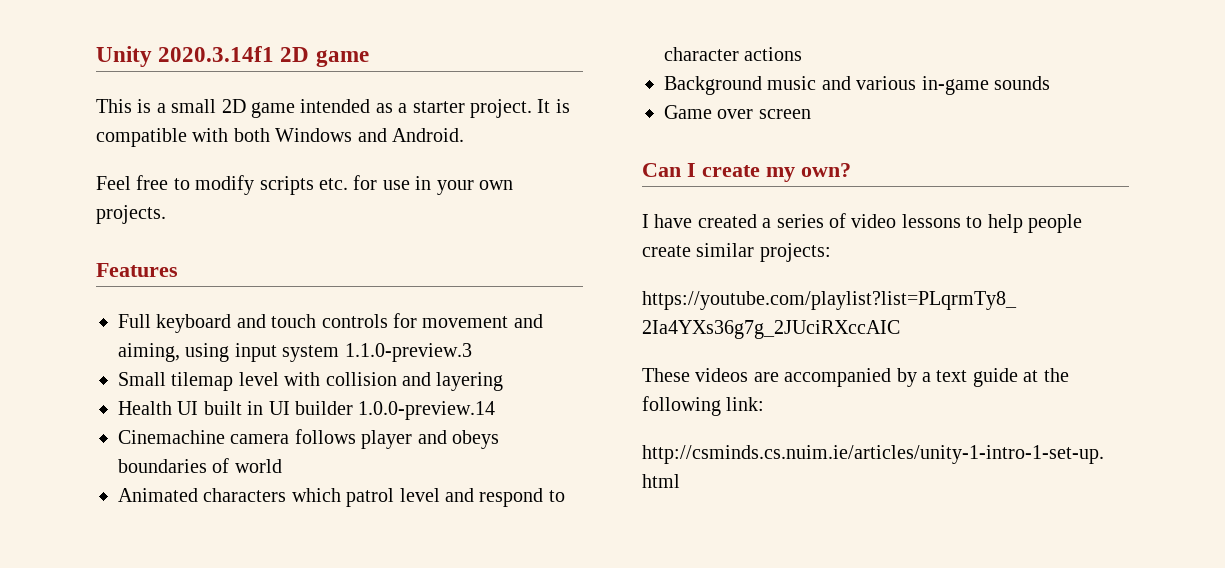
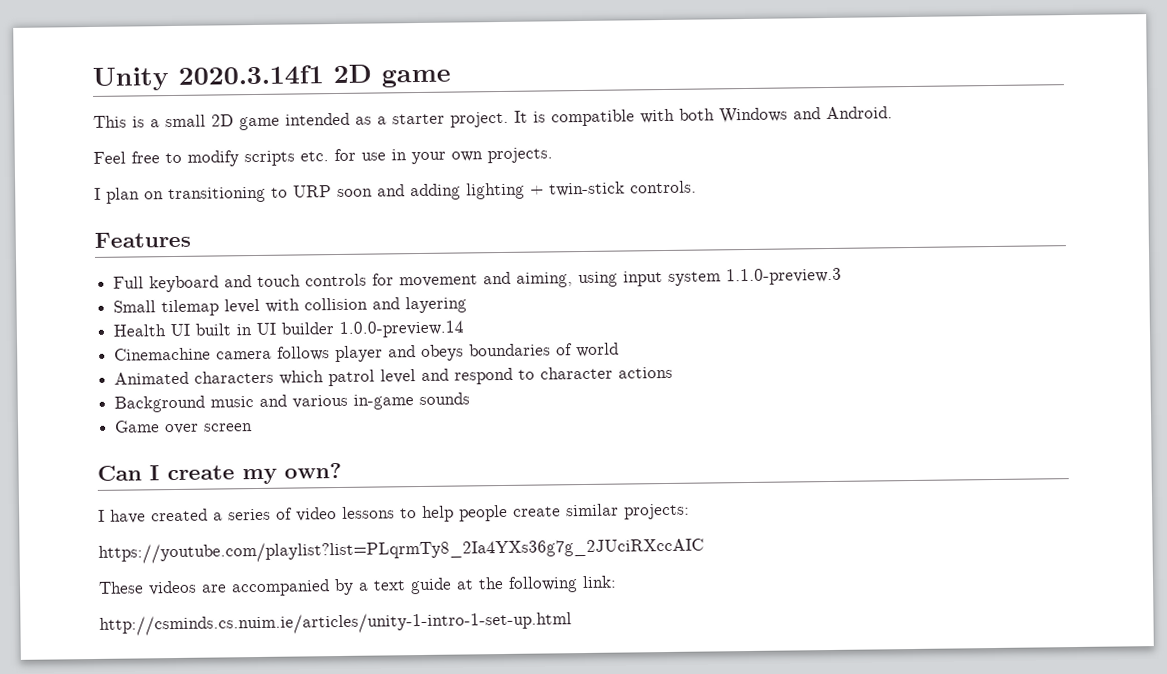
+ I plan on transitioning to URP soon and adding lighting + twin-stick controls.

